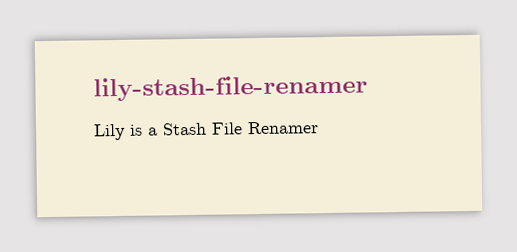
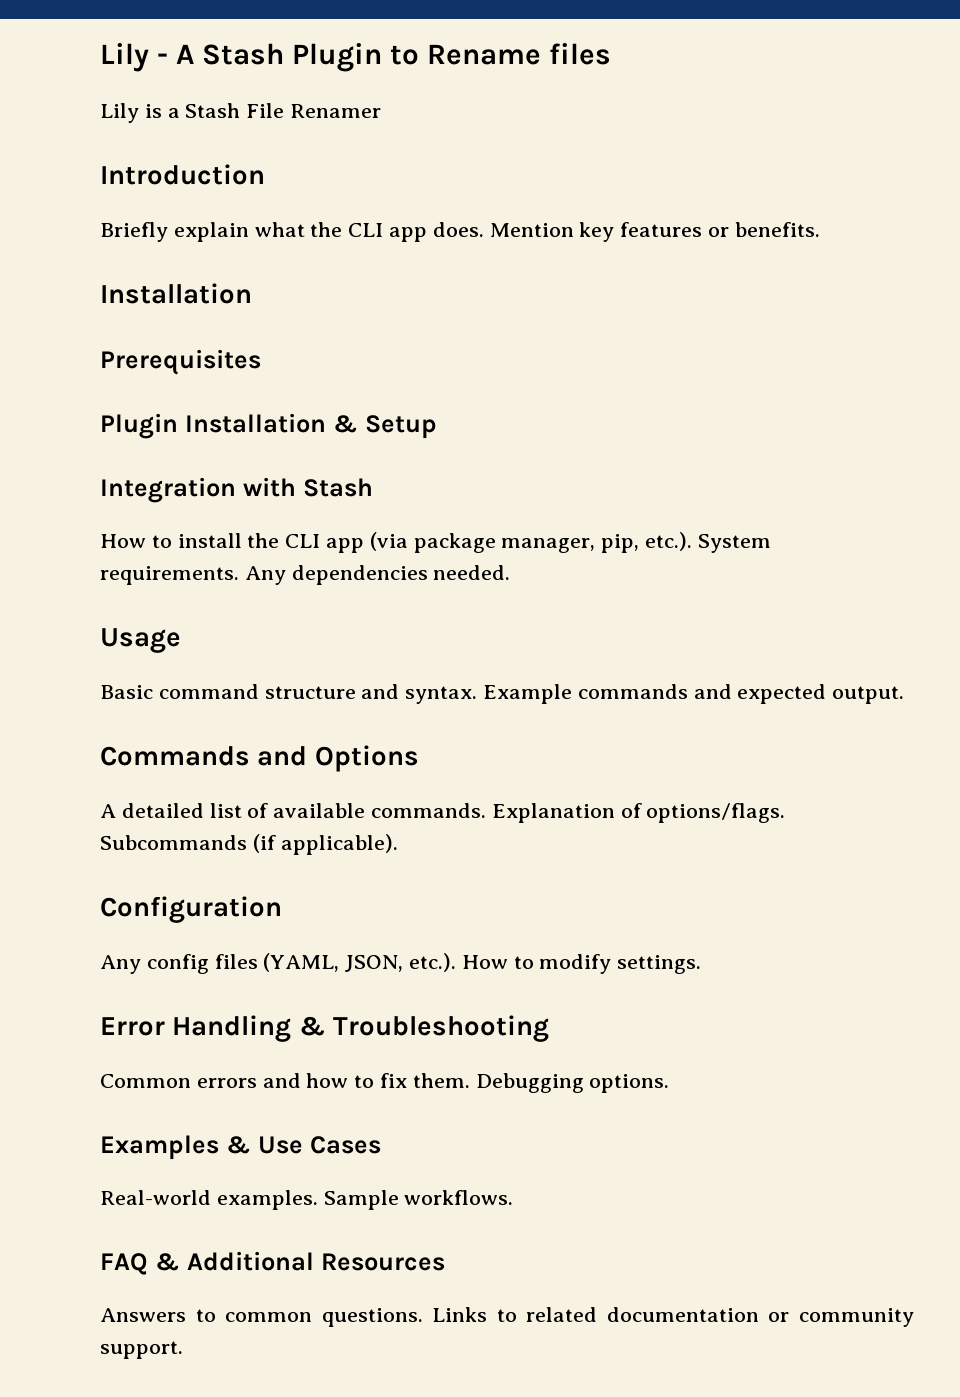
- lily-stash-file-renamer
+ Lily - A Stash Plugin to Rename files
+ Introduction
+ Briefly explain what the CLI app does. Mention key features or benefits.
+ Installation
+ Prerequisites
+ Plugin Installation & Setup
+ Integration with Stash
+ How to install the CLI app (via package manager, pip, etc.). System requirements. Any dependencies needed.
+ Usage
+ Basic command structure and syntax. Example commands and expected output.
+ Commands and Options
+ A detailed list of available commands. Explanation of options/flags. Subcommands (if applicable).
+ Configuration
+ Any config files (YAML, JSON, etc.). How to modify settings.
+ Error Handling & Troubleshooting
+ Common errors and how to fix them. Debugging options.
+ Examples & Use Cases
+ Real-world examples. Sample workflows.
+ FAQ & Additional Resources
+ Answers to common questions. Links to related documentation or community support.

